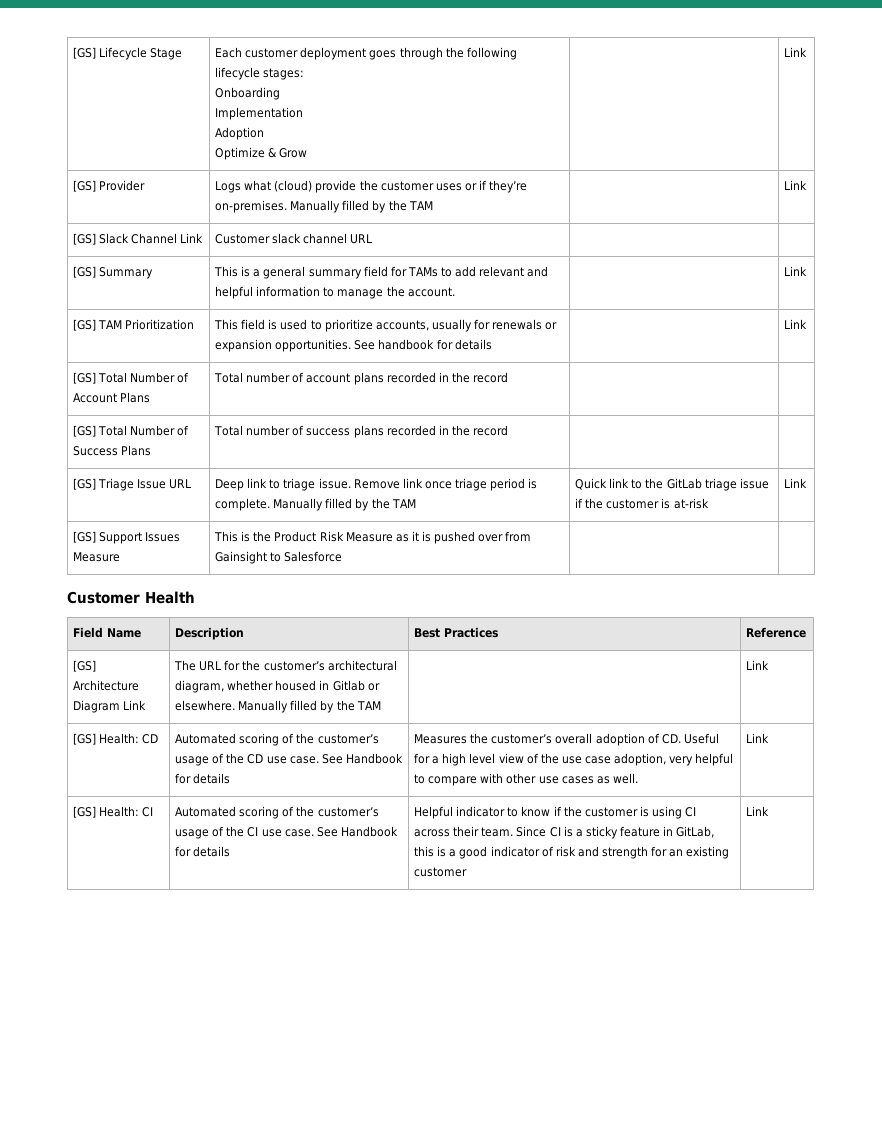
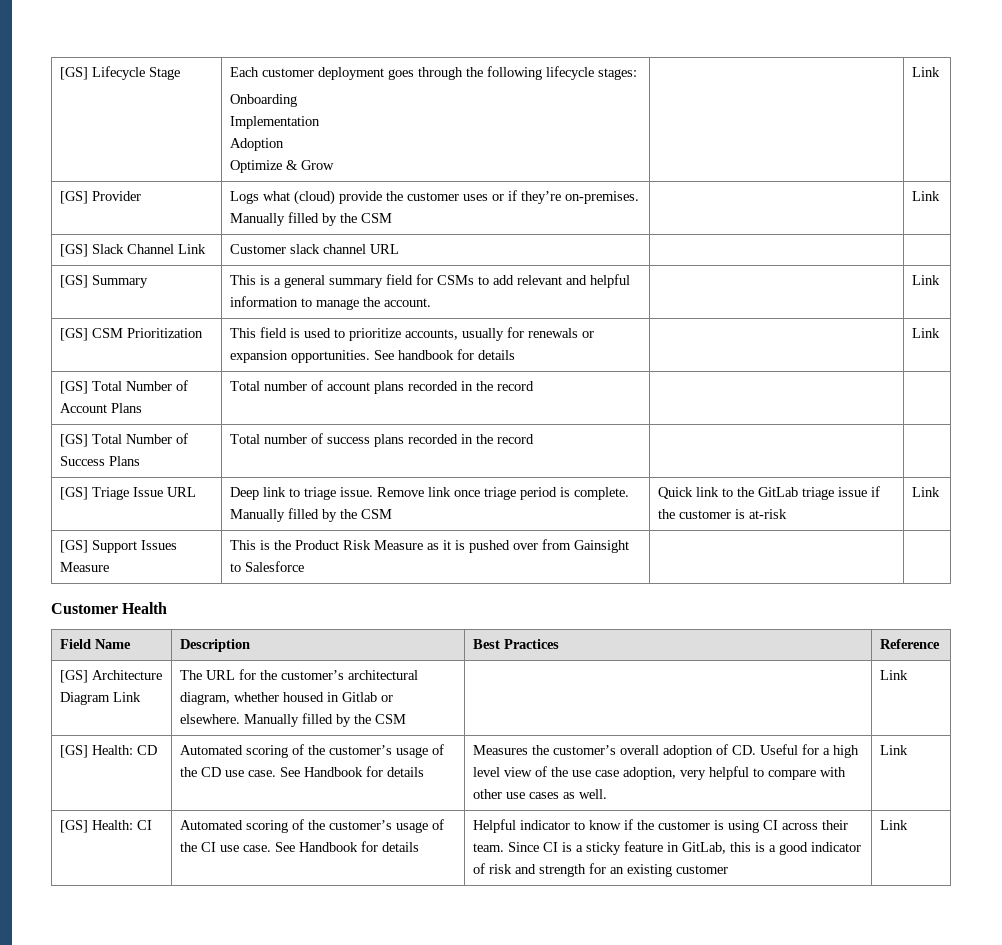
- [GS] Provider | Logs what (cloud) provide the customer uses or if they’re on-premises. Manually filled by the TAM | | Link
+ [GS] Provider | Logs what (cloud) provide the customer uses or if they’re on-premises. Manually filled by the CSM | | Link
- [GS] Summary | This is a general summary field for TAMs to add relevant and helpful information to manage the account. | | Link
+ [GS] Summary | This is a general summary field for CSMs to add relevant and helpful information to manage the account. | | Link
- [GS] TAM Prioritization | This field is used to prioritize accounts, usually for renewals or expansion opportunities. See handbook for details | | Link
+ [GS] CSM Prioritization | This field is used to prioritize accounts, usually for renewals or expansion opportunities. See handbook for details | | Link
- [GS] Triage Issue URL | Deep link to triage issue. Remove link once triage period is complete. Manually filled by the TAM | Quick link to the GitLab triage issue if the customer is at-risk | Link
+ [GS] Triage Issue URL | Deep link to triage issue. Remove link once triage period is complete. Manually filled by the CSM | Quick link to the GitLab triage issue if the customer is at-risk | Link
- [GS] Architecture Diagram Link | The URL for the customer’s architectural diagram, whether housed in Gitlab or elsewhere. Manually filled by the TAM | | Link
+ [GS] Architecture Diagram Link | The URL for the customer’s architectural diagram, whether housed in Gitlab or elsewhere. Manually filled by the CSM | | Link

